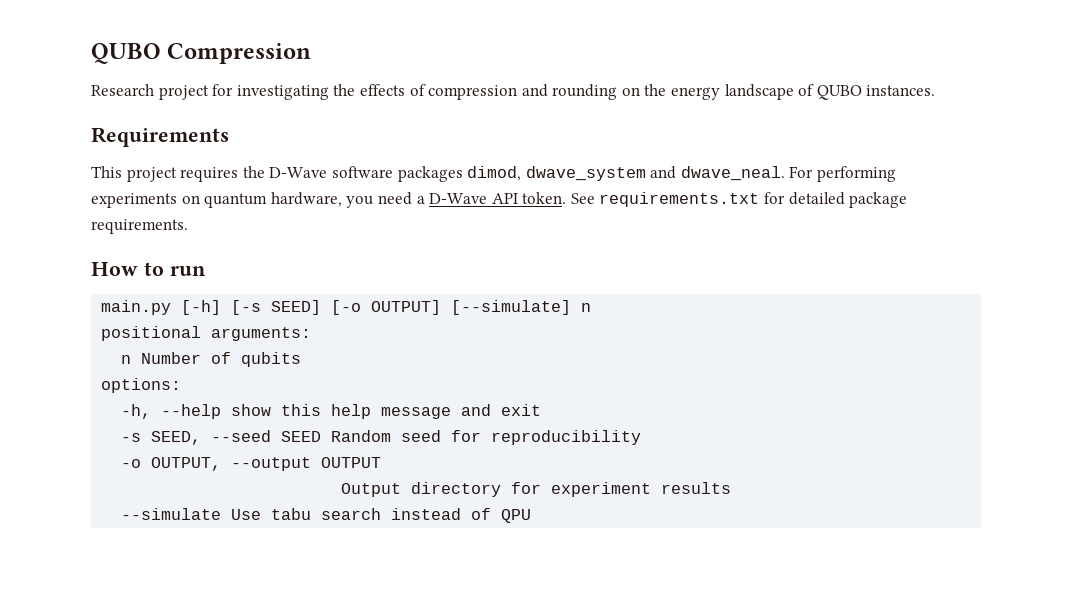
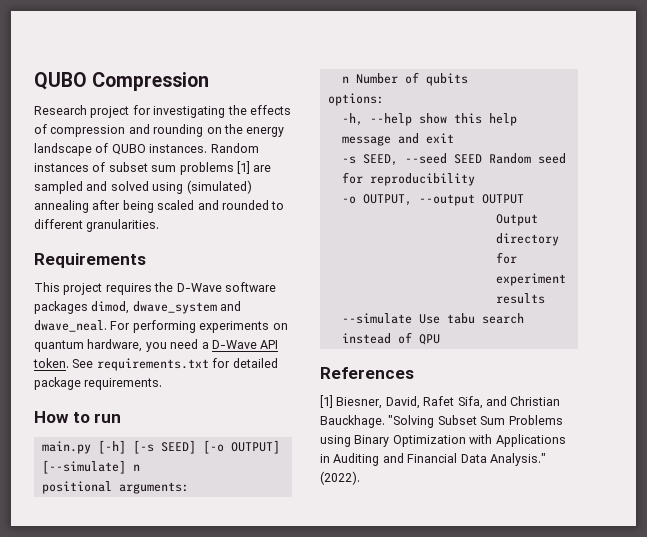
+ Random instances of subset sum problems [1] are sampled and solved using (simulated) annealing after being scaled and rounded to different granularities.
+ References
+ [1] Biesner, David, Rafet Sifa, and Christian Bauckhage. "Solving Subset Sum Problems using Binary Optimization with Applications in Auditing and Financial Data Analysis." (2022).

